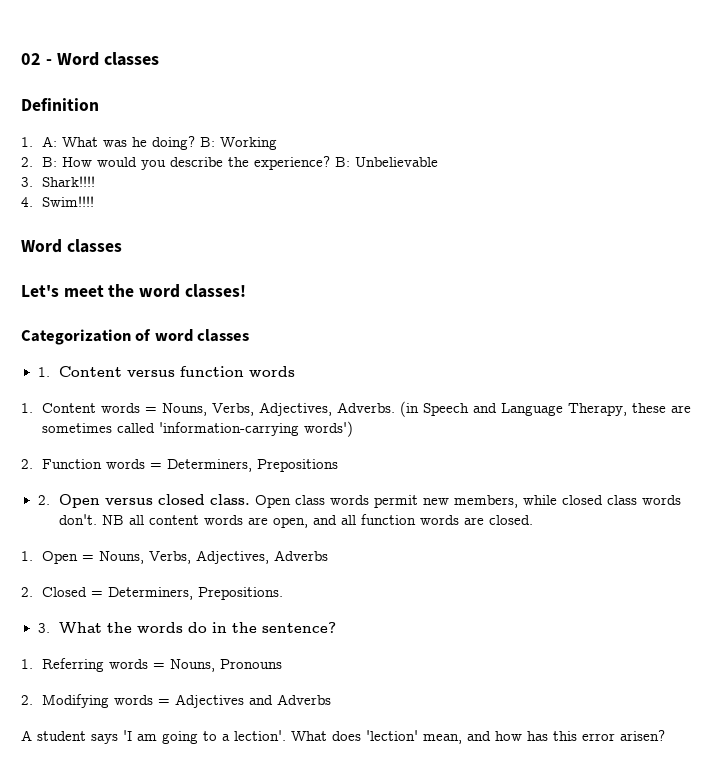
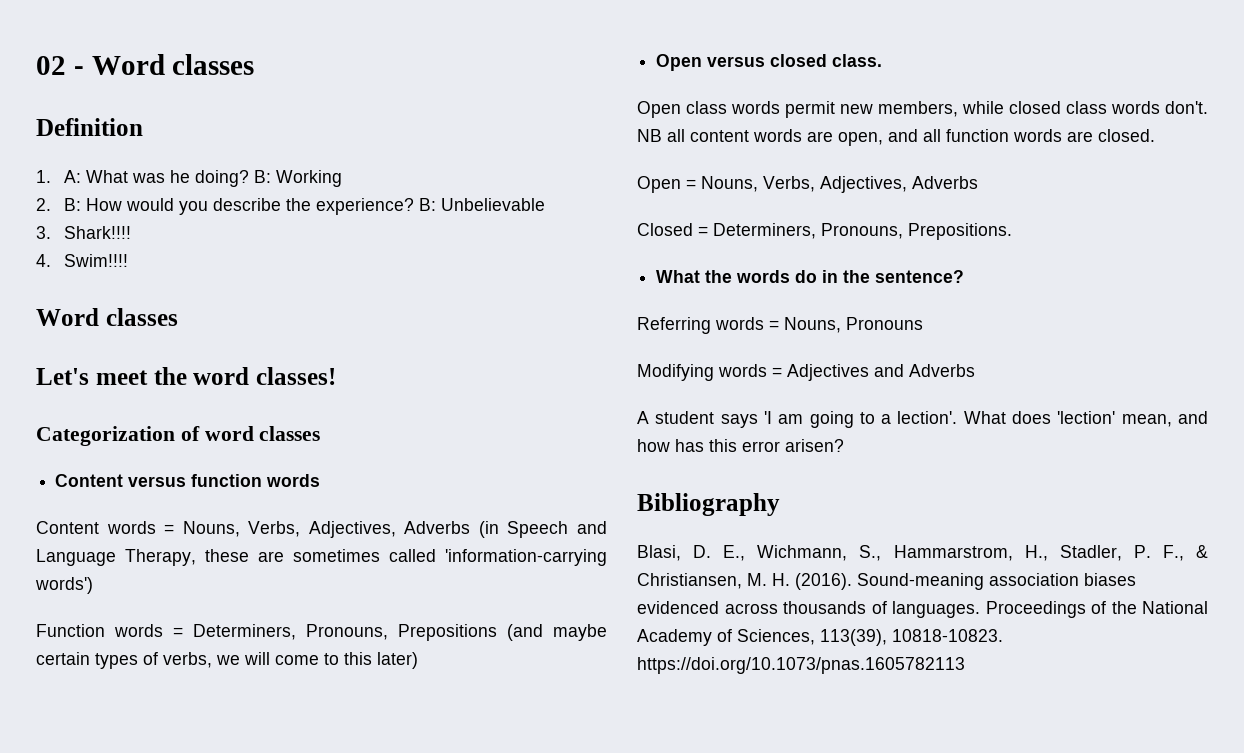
- 1. Content versus function words
+ Content versus function words
- 1. Content words = Nouns, Verbs, Adjectives, Adverbs. (in Speech and Language Therapy, these are sometimes called 'information-carrying words')
+ Content words = Nouns, Verbs, Adjectives, Adverbs (in Speech and Language Therapy, these are sometimes called 'information-carrying words')
- 2. Function words = Determiners, Prepositions
- 2. Open versus closed class. Open class words permit new members, while closed class words don't.
+ Function words = Determiners, Pronouns, Prepositions (and maybe certain types of verbs, we will come to this later)
+ Open versus closed class.
+ Open class words permit new members, while closed class words don't.
- 1. Open = Nouns, Verbs, Adjectives, Adverbs
+ Open = Nouns, Verbs, Adjectives, Adverbs
- 2. Closed = Determiners, Prepositions.
+ Closed = Determiners, Pronouns, Prepositions.
- 3. What the words do in the sentence?
+ What the words do in the sentence?
- 1. Referring words = Nouns, Pronouns
+ Referring words = Nouns, Pronouns
- 2. Modifying words = Adjectives and Adverbs
+ Modifying words = Adjectives and Adverbs
+ Bibliography
+ Blasi, D. E., Wichmann, S., Hammarstrom, H., Stadler, P. F., & Christiansen, M. H. (2016). Sound-meaning association biases evidenced across thousands of languages. Proceedings of the National Academy of Sciences, 113(39), 10818-10823. https://doi.org/10.1073/pnas.1605782113

